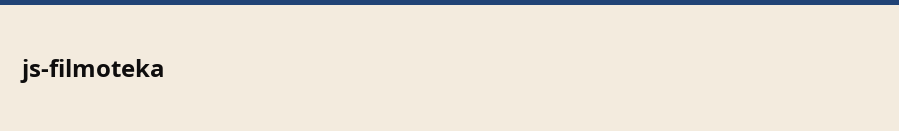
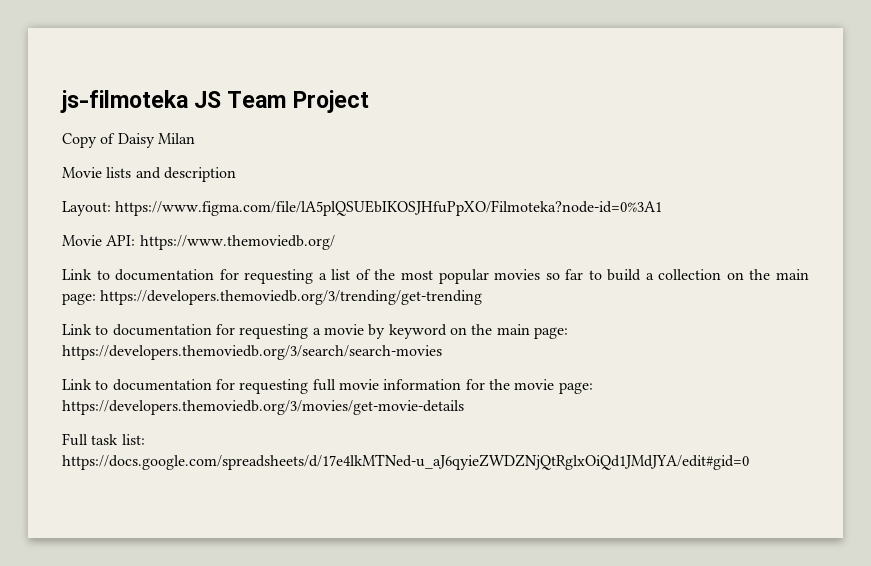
- js-filmoteka
+ js-filmoteka JS Team Project
+ Copy of Daisy Milan
+ Movie lists and description
+ Layout: https://www.figma.com/file/lA5plQSUEbIKOSJHfuPpXO/Filmoteka?node-id=0%3A1
+ Movie API: https://www.themoviedb.org/
+ Link to documentation for requesting a list of the most popular movies so far to build a collection on the main page: https://developers.themoviedb.org/3/trending/get-trending
+ Link to documentation for requesting a movie by keyword on the main page: https://developers.themoviedb.org/3/search/search-movies
+ Link to documentation for requesting full movie information for the movie page: https://developers.themoviedb.org/3/movies/get-movie-details
+ Full task list: https://docs.google.com/spreadsheets/d/17e4lkMTNed-u_aJ6qyieZWDZNjQtRglxOiQd1JMdJYA/edit#gid=0

